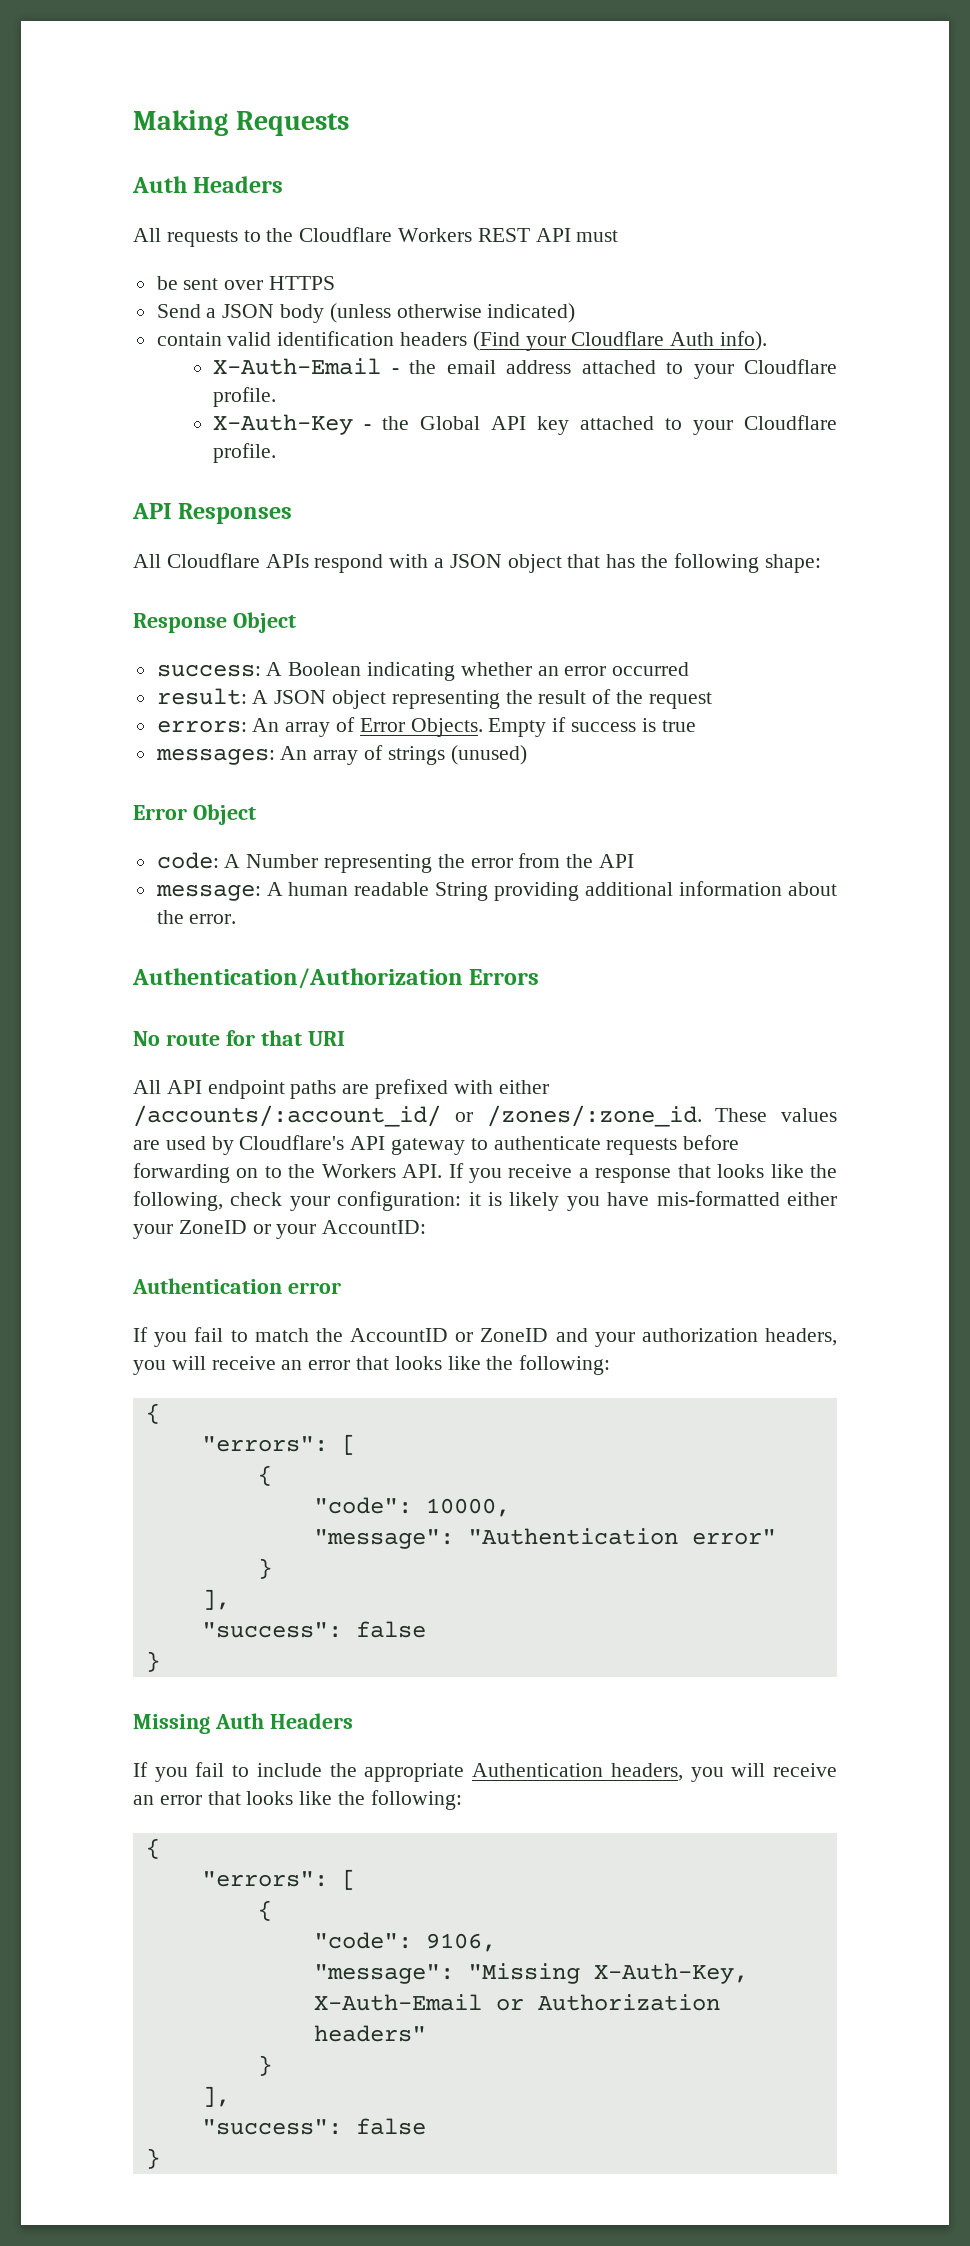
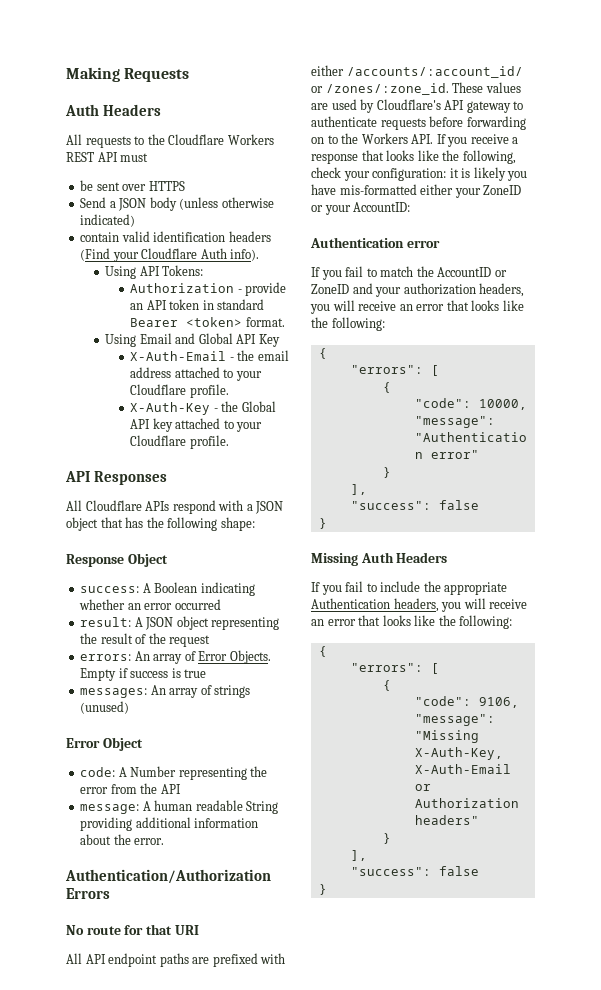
+ Using API Tokens:
+ Authorization - provide an API token in standard Bearer <token> format.
+ Using Email and Global API Key

